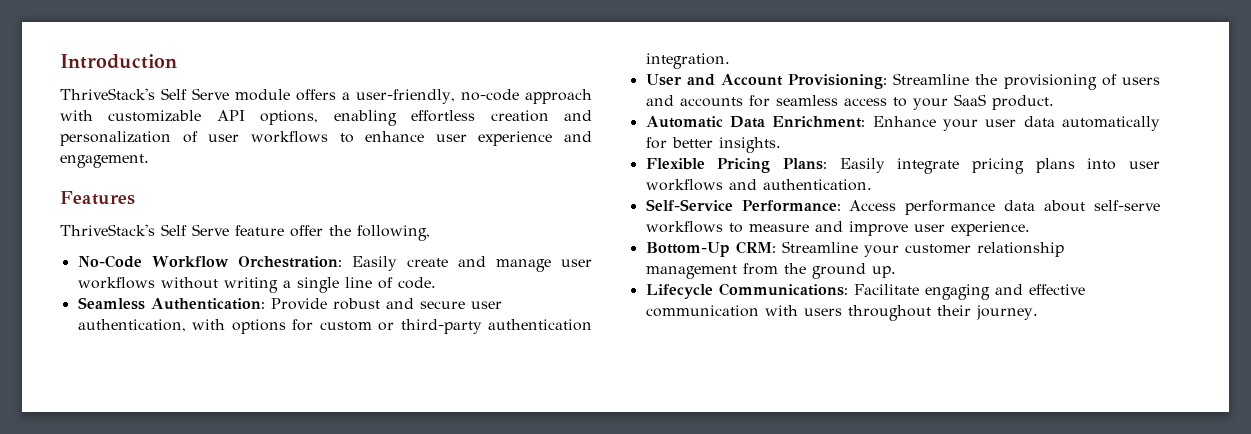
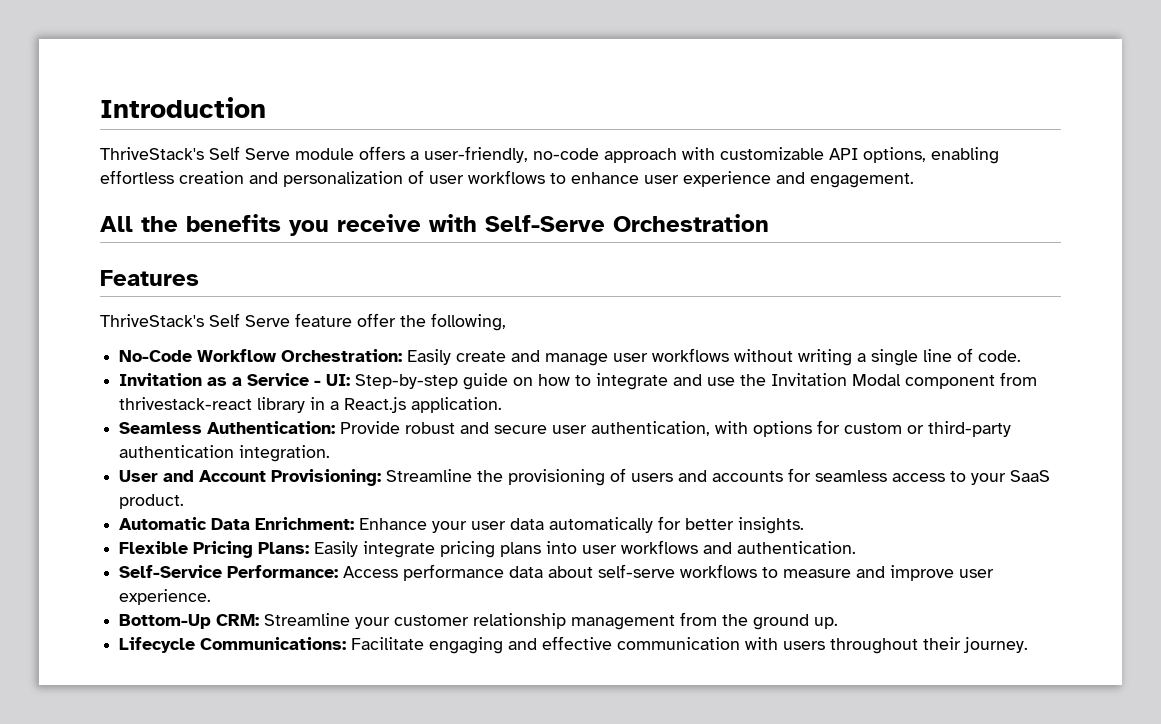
+ All the benefits you receive with Self-Serve Orchestration
+ Invitation as a Service - UI: Step-by-step guide on how to integrate and use the Invitation Modal component from thrivestack-react library in a React.js application.

